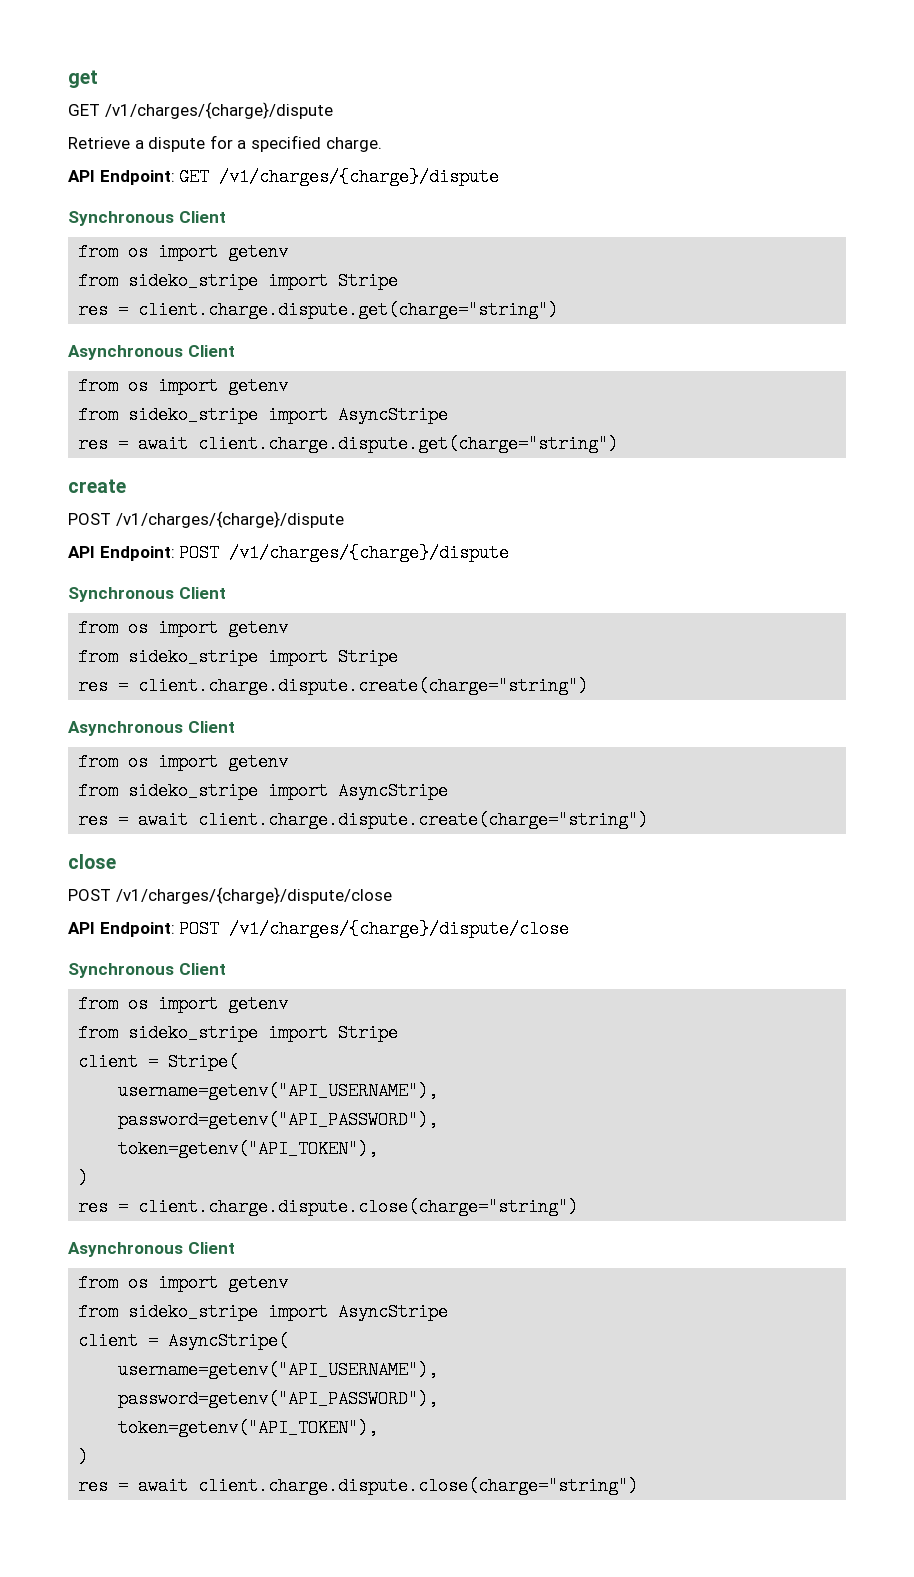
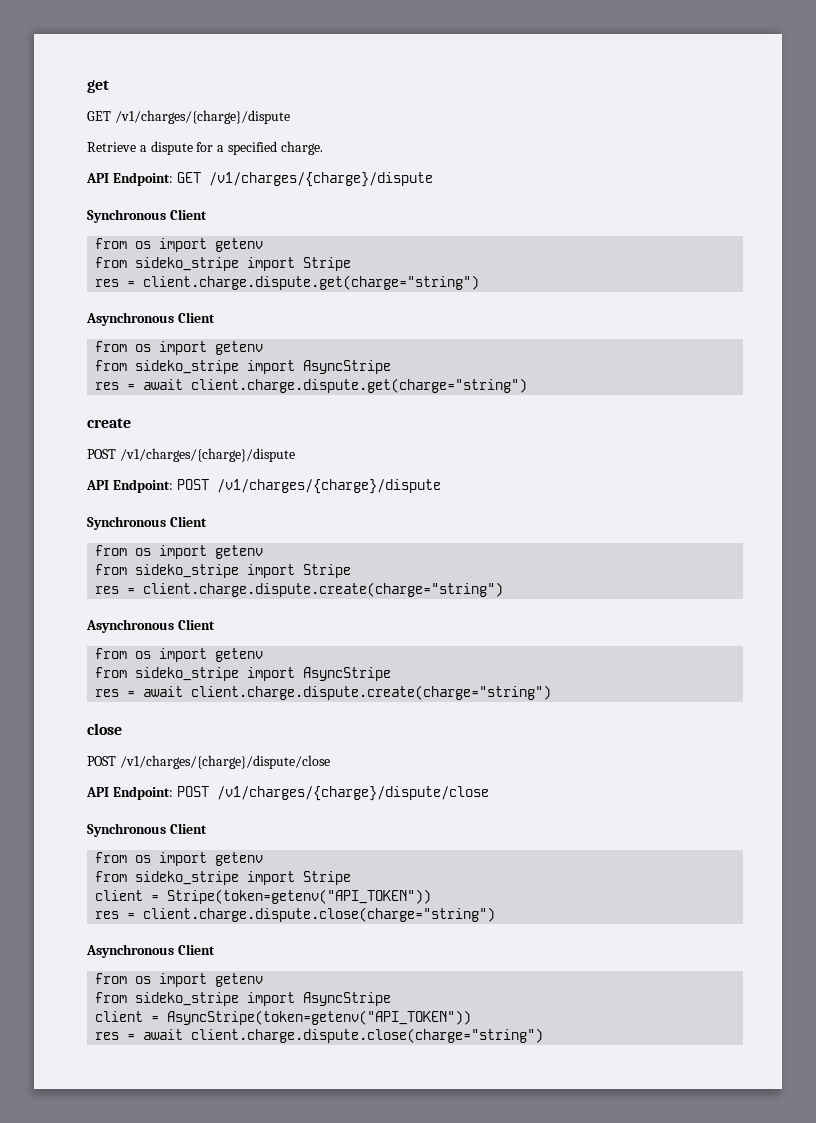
- client = Stripe(
- username=getenv("API_USERNAME"),
- password=getenv("API_PASSWORD"),
- token=getenv("API_TOKEN"),
- )
+ client = Stripe(token=getenv("API_TOKEN"))
- client = AsyncStripe(
- username=getenv("API_USERNAME"),
- password=getenv("API_PASSWORD"),
- token=getenv("API_TOKEN"),
- )
+ client = AsyncStripe(token=getenv("API_TOKEN"))

